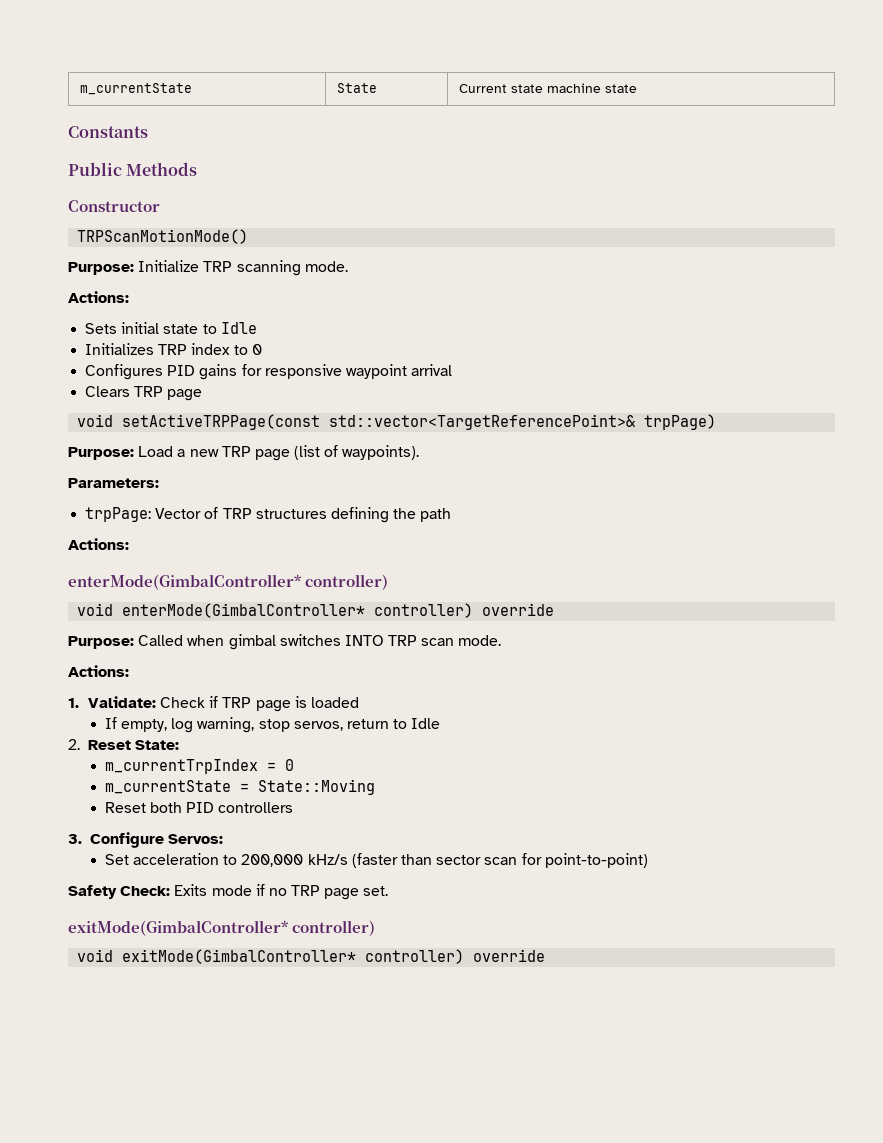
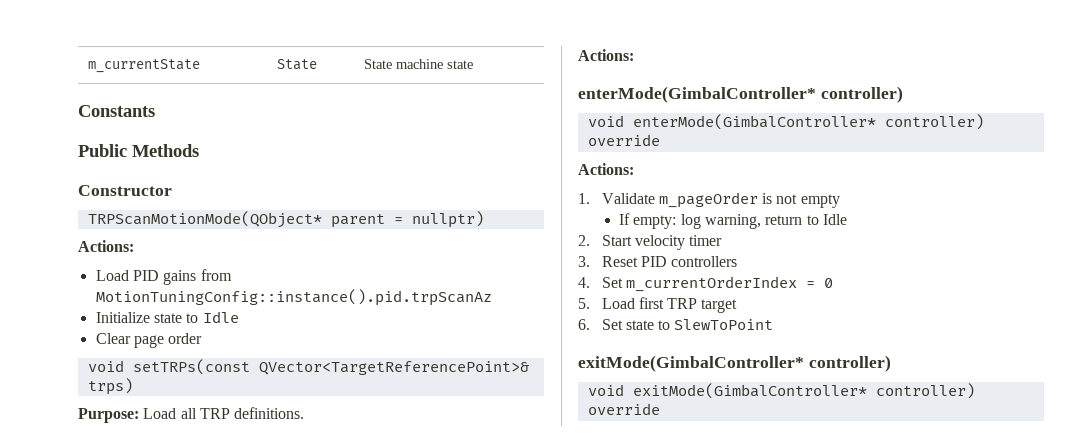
- m_currentState | State | Current state machine state
+ m_currentState | State | State machine state
- TRPScanMotionMode()
- Purpose: Initialize TRP scanning mode.
+ TRPScanMotionMode(QObject* parent = nullptr)
  Actions:
- Sets initial state to Idle
- Initializes TRP index to 0
- Configures PID gains for responsive waypoint arrival
- Clears TRP page
- void setActiveTRPPage(const std::vector<TargetReferencePoint>& trpPage)
+ Load PID gains from MotionTuningConfig::instance().pid.trpScanAz
+ Initialize state to Idle
+ Clear page order
+ void setTRPs(const QVector<TargetReferencePoint>& trps)
- Purpose: Load a new TRP page (list of waypoints).
- Parameters:
- trpPage: Vector of TRP structures defining the path
+ Purpose: Load all TRP definitions.
  void enterMode(GimbalController* controller) override
- Purpose: Called when gimbal switches INTO TRP scan mode.
  Actions:
- 1. Validate: Check if TRP page is loaded
+ 1. Validate m_pageOrder is not empty
- If empty, log warning, stop servos, return to Idle
+ If empty: log warning, return to Idle
- 2. Reset State:
- m_currentTrpIndex = 0
- m_currentState = State::Moving
- Reset both PID controllers
- 3. Configure Servos:
- Set acceleration to 200,000 kHz/s (faster than sector scan for point-to-point)
- Safety Check: Exits mode if no TRP page set.
+ 2. Start velocity timer
+ 3. Reset PID controllers
+ 4. Set m_currentOrderIndex = 0
+ 5. Load first TRP target
+ 6. Set state to SlewToPoint

